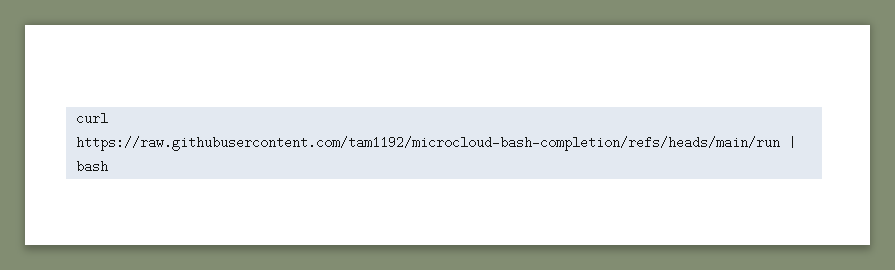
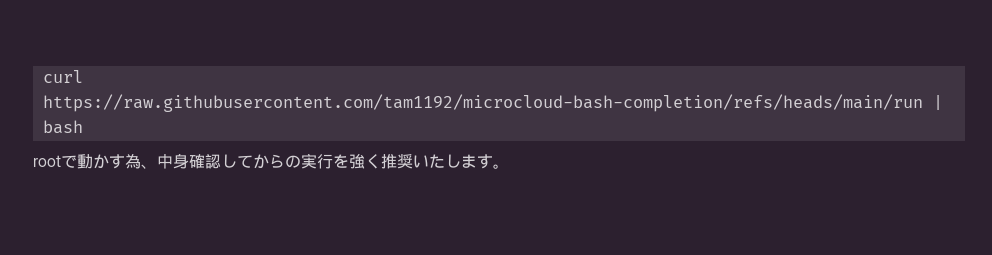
+ rootで動かす為、中身確認してからの実行を強く推奨いたします。

